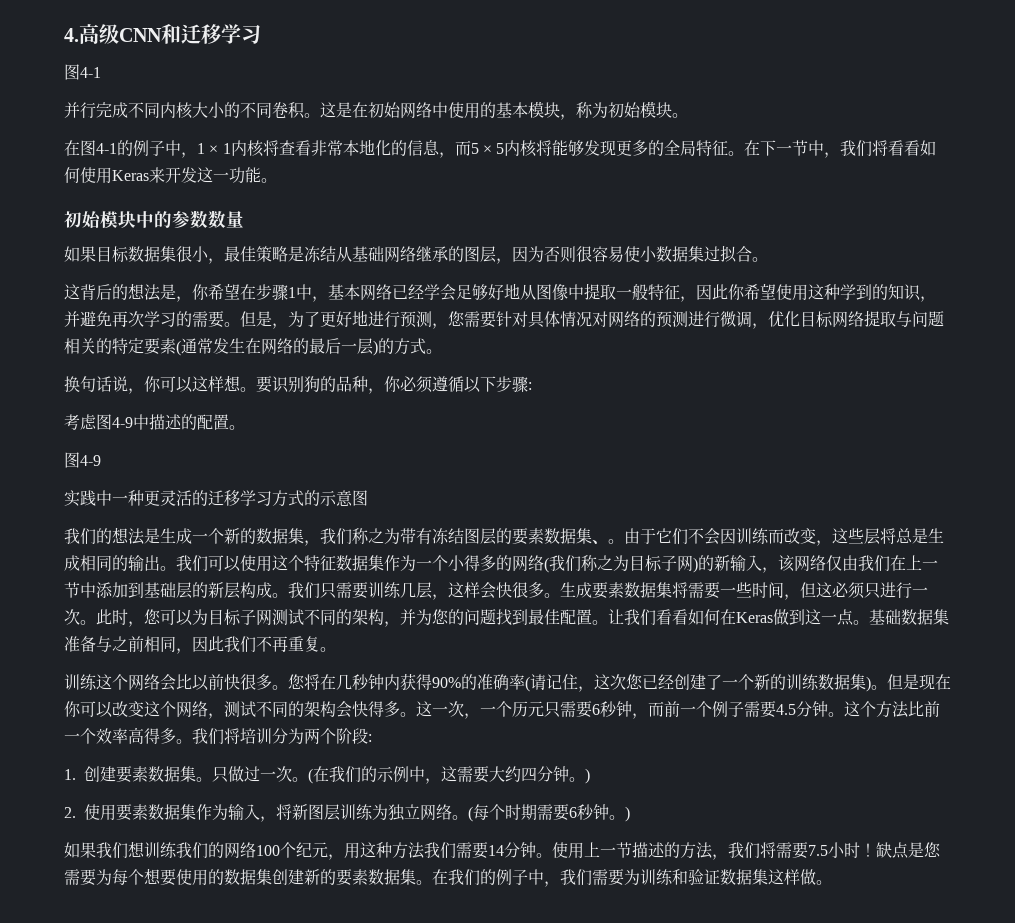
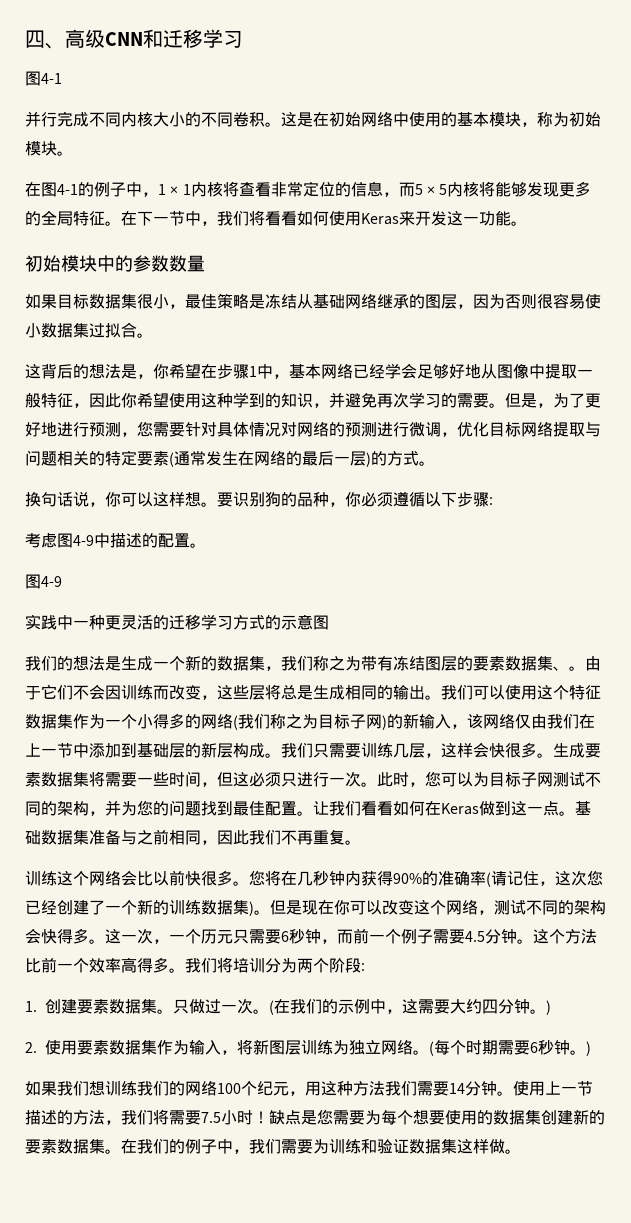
- 4.高级CNN和迁移学习
+ 四、高级CNN和迁移学习
- 在图4-1的例子中，1 × 1内核将查看非常本地化的信息，而5 × 5内核将能够发现更多的全局特征。
+ 在图4-1的例子中，1 × 1内核将查看非常定位的信息，而5 × 5内核将能够发现更多的全局特征。

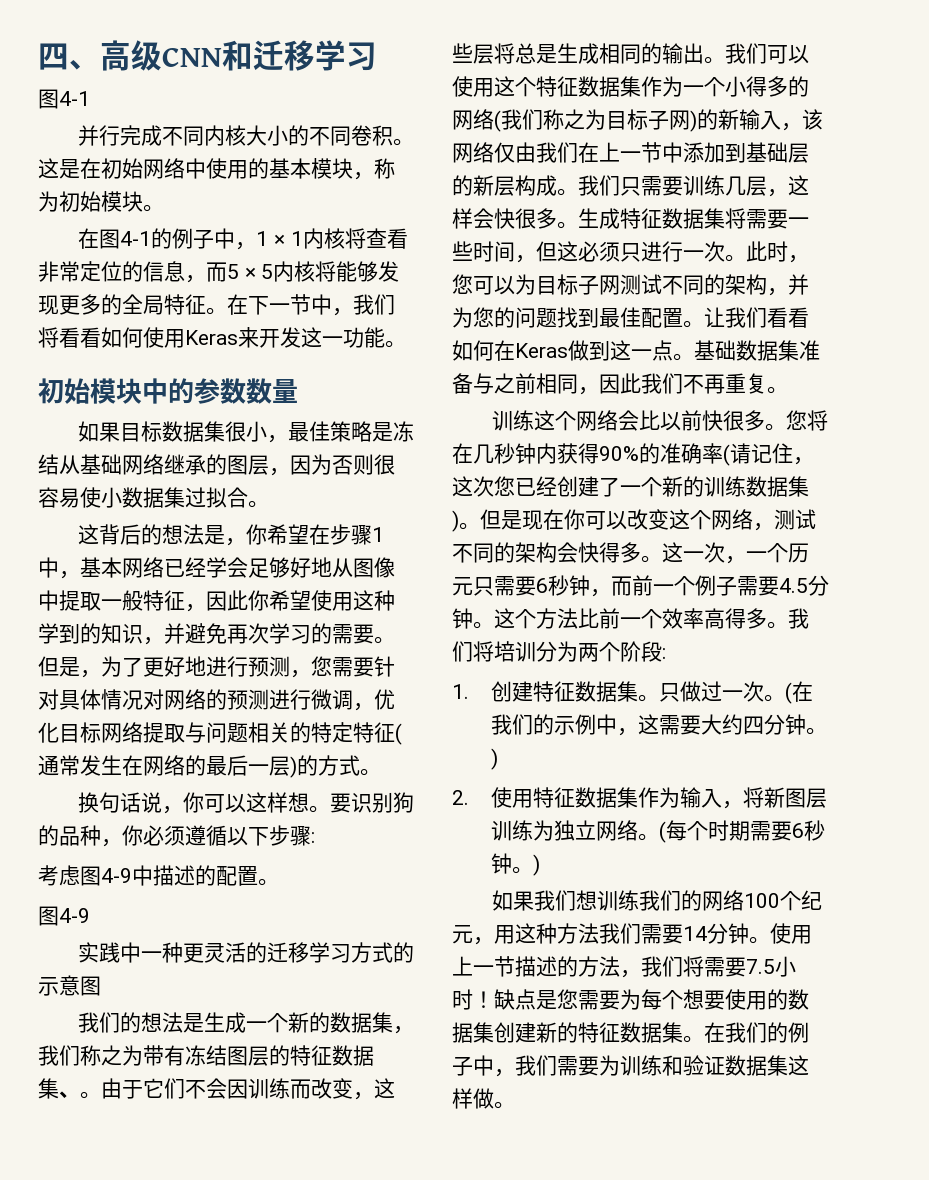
- 但是，为了更好地进行预测，您需要针对具体情况对网络的预测进行微调，优化目标网络提取与问题相关的特定要素(通常发生在网络的最后一层)的方式。
+ 但是，为了更好地进行预测，您需要针对具体情况对网络的预测进行微调，优化目标网络提取与问题相关的特定特征(通常发生在网络的最后一层)的方式。
- 我们的想法是生成一个新的数据集，我们称之为带有冻结图层的要素数据集、。
+ 我们的想法是生成一个新的数据集，我们称之为带有冻结图层的特征数据集、。
- 生成要素数据集将需要一些时间，但这必须只进行一次。
+ 生成特征数据集将需要一些时间，但这必须只进行一次。
- 1.创建要素数据集。
+ 1.创建特征数据集。
- 2.使用要素数据集作为输入，将新图层训练为独立网络。
+ 2.使用特征数据集作为输入，将新图层训练为独立网络。
- 缺点是您需要为每个想要使用的数据集创建新的要素数据集。
+ 缺点是您需要为每个想要使用的数据集创建新的特征数据集。

